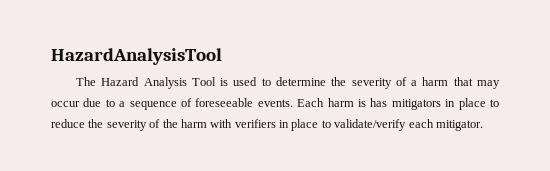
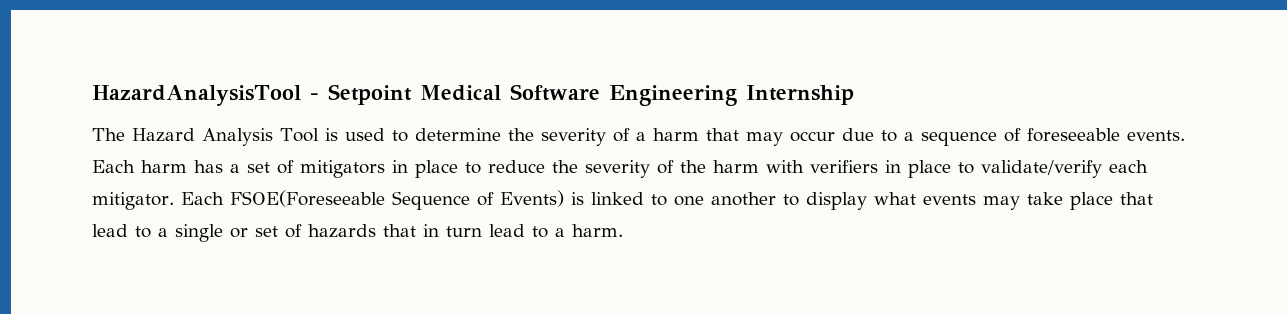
- HazardAnalysisTool
+ HazardAnalysisTool - Setpoint Medical Software Engineering Internship
- Each harm is has mitigators in place to reduce the severity of the harm with verifiers in place to validate/verify each mitigator.
+ Each harm has a set of mitigators in place to reduce the severity of the harm with verifiers in place to validate/verify each mitigator.
+ Each FSOE(Foreseeable Sequence of Events) is linked to one another to display what events may take place that lead to a single or set of hazards that in turn lead to a harm.

